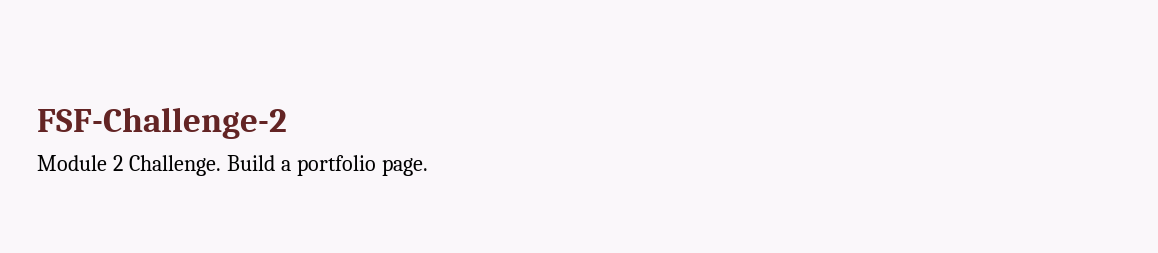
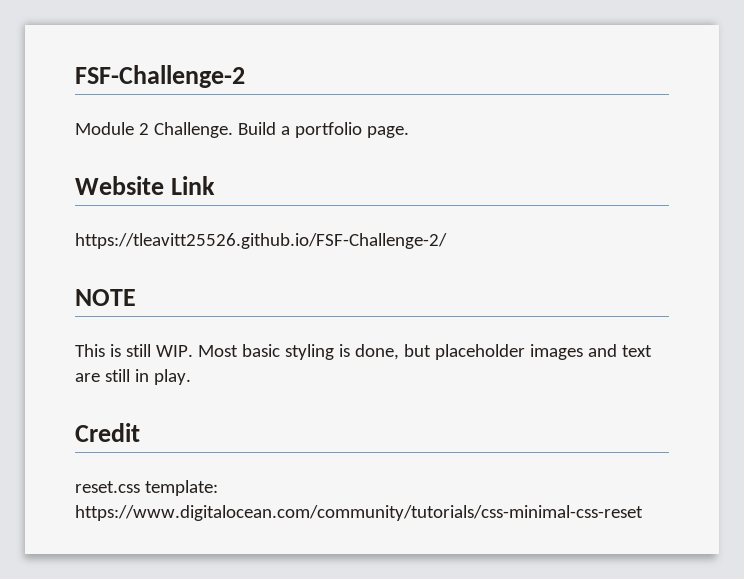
+ Website Link
+ https://tleavitt25526.github.io/FSF-Challenge-2/
+ NOTE
+ This is still WIP. Most basic styling is done, but placeholder images and text are still in play.
+ Credit
+ reset.css template: https://www.digitalocean.com/community/tutorials/css-minimal-css-reset

